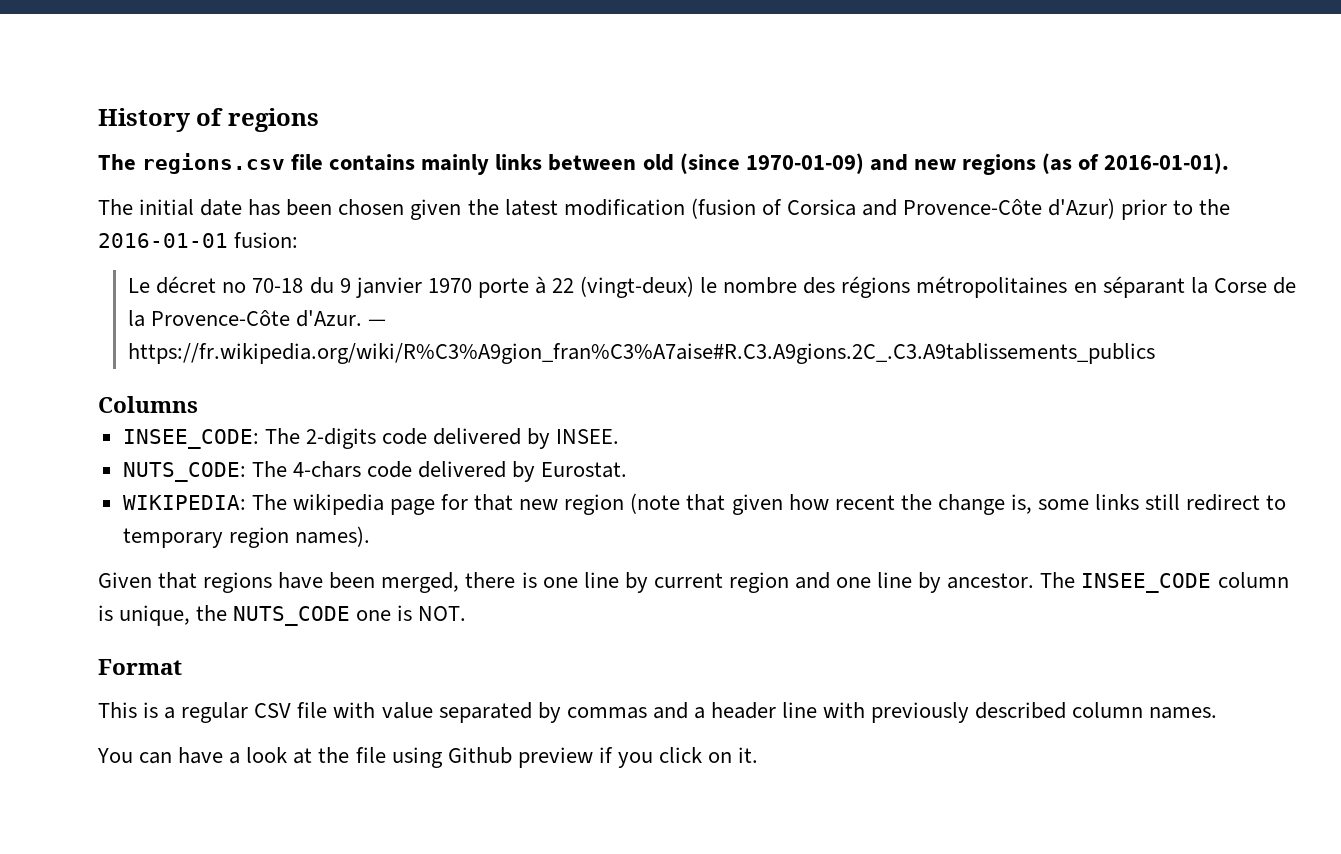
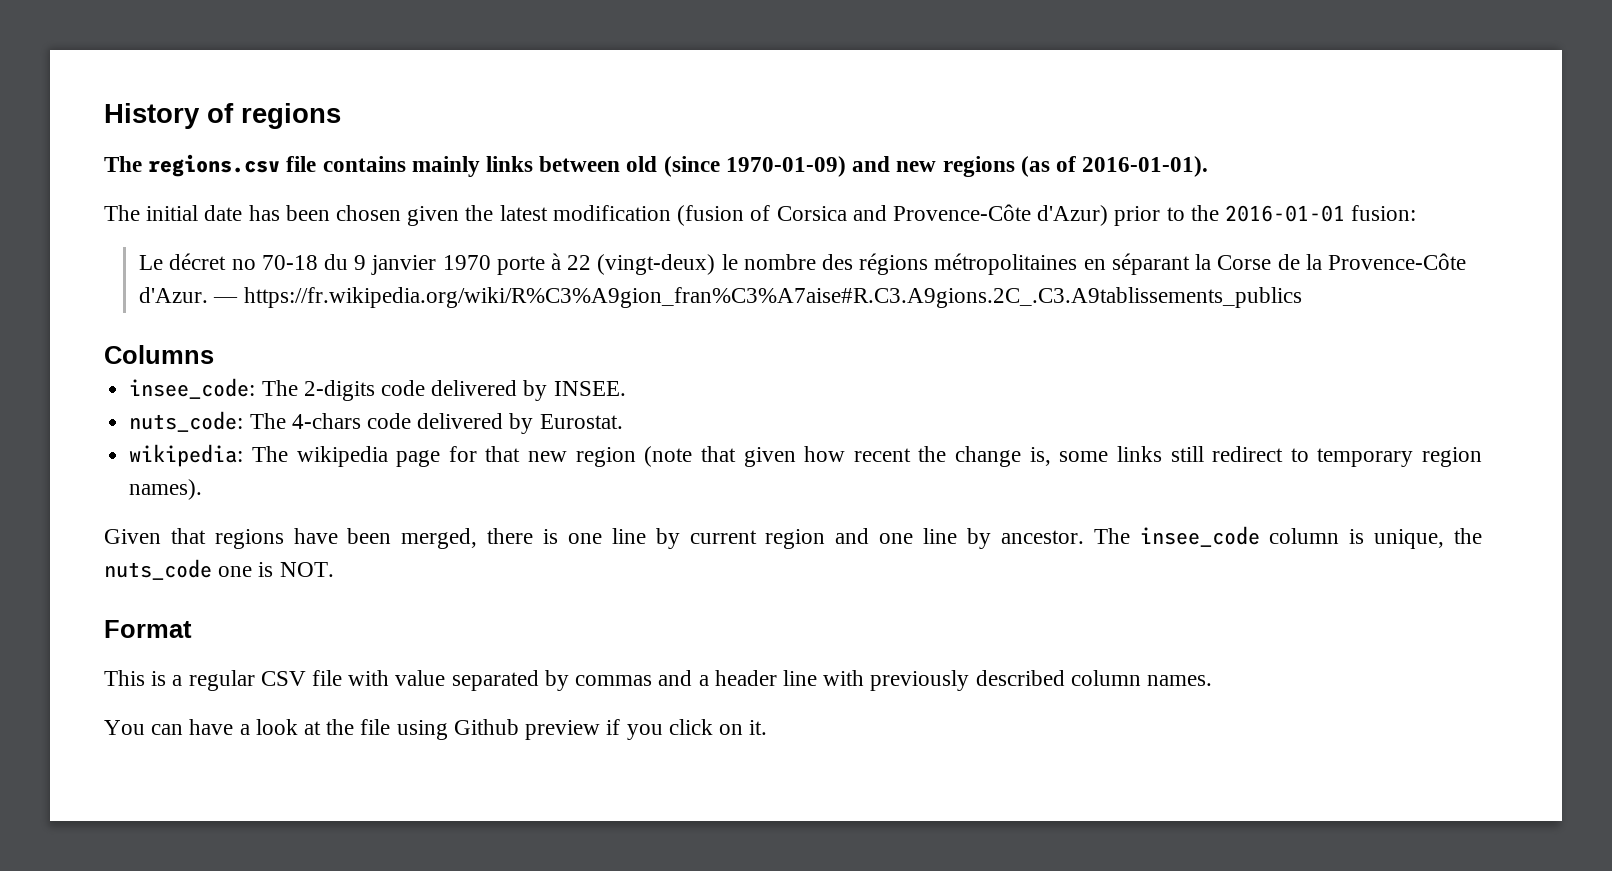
- INSEE_CODE: The 2-digits code delivered by INSEE.
+ insee_code: The 2-digits code delivered by INSEE.
- NUTS_CODE: The 4-chars code delivered by Eurostat.
+ nuts_code: The 4-chars code delivered by Eurostat.
- WIKIPEDIA: The wikipedia page for that new region (note that given how recent the change is, some links still redirect to temporary region names).
+ wikipedia: The wikipedia page for that new region (note that given how recent the change is, some links still redirect to temporary region names).
- The INSEE_CODE column is unique, the NUTS_CODE one is NOT.
+ The insee_code column is unique, the nuts_code one is NOT.

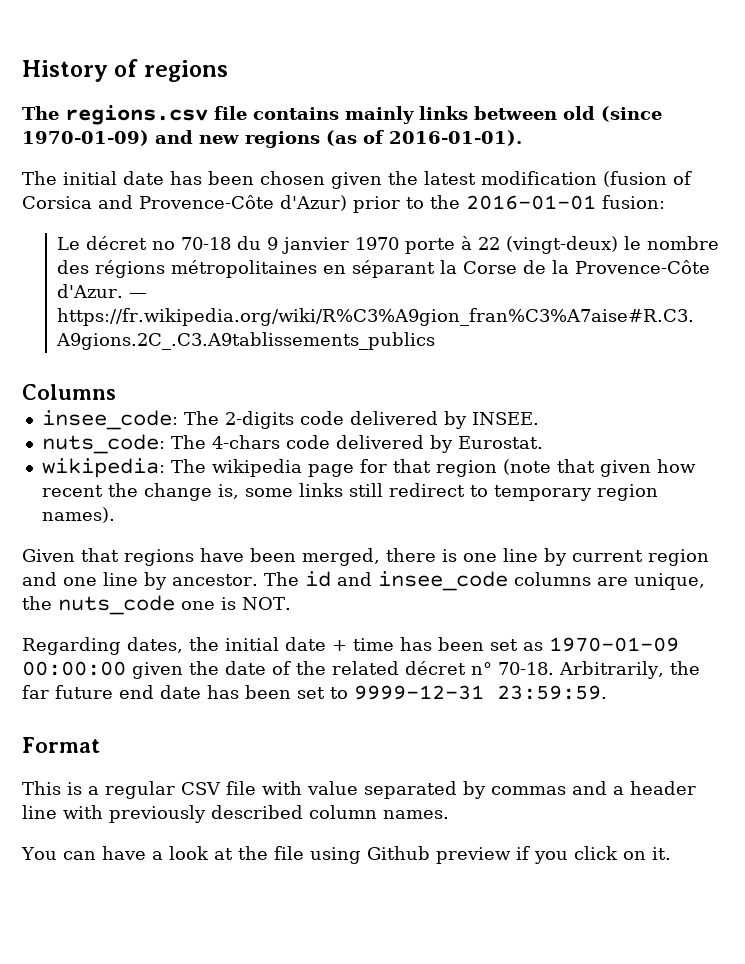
- wikipedia: The wikipedia page for that new region (note that given how recent the change is, some links still redirect to temporary region names).
+ wikipedia: The wikipedia page for that region (note that given how recent the change is, some links still redirect to temporary region names).
- The insee_code column is unique, the nuts_code one is NOT.
+ The id and insee_code columns are unique, the nuts_code one is NOT.
+ Regarding dates, the initial date + time has been set as 1970-01-09 00:00:00 given the date of the related décret n° 70-18. Arbitrarily, the far future end date has been set to 9999-12-31 23:59:59.

